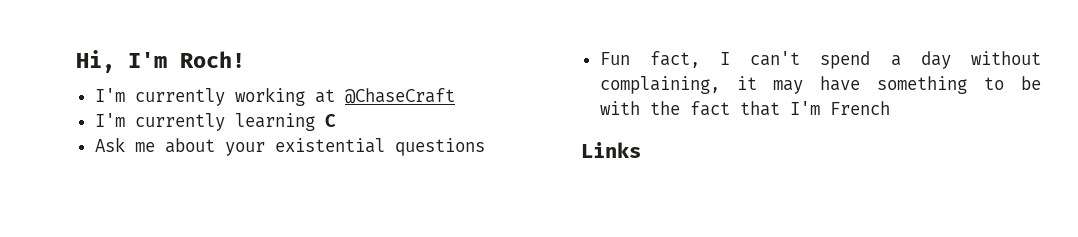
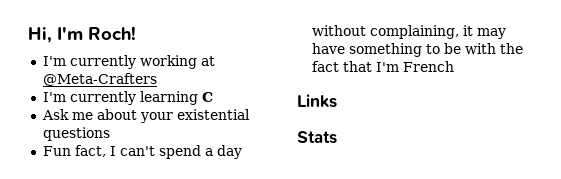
- I'm currently working at @ChaseCraft
+ I'm currently working at @Meta-Crafters
+ Stats

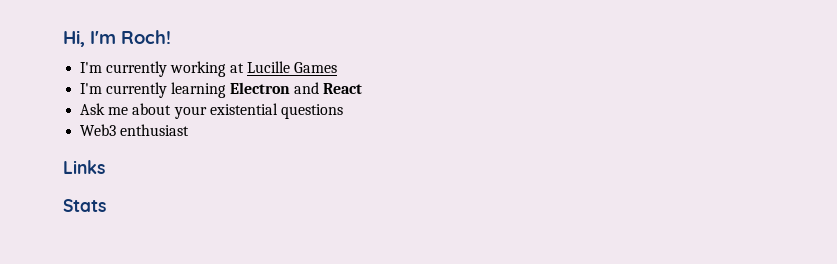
- I'm currently working at @Meta-Crafters
+ I'm currently working at Lucille Games
- I'm currently learning C
+ I'm currently learning Electron and React
- Fun fact, I can't spend a day without complaining, it may have something to be with the fact that I'm French
+ Web3 enthusiast

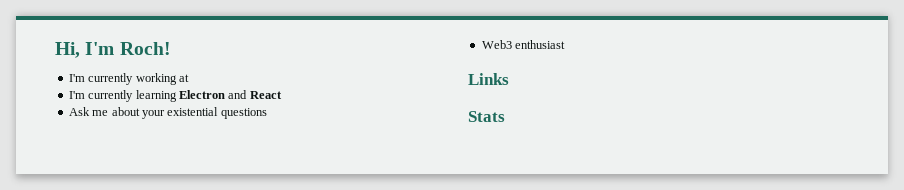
- I'm currently working at Lucille Games
+ I'm currently working at

